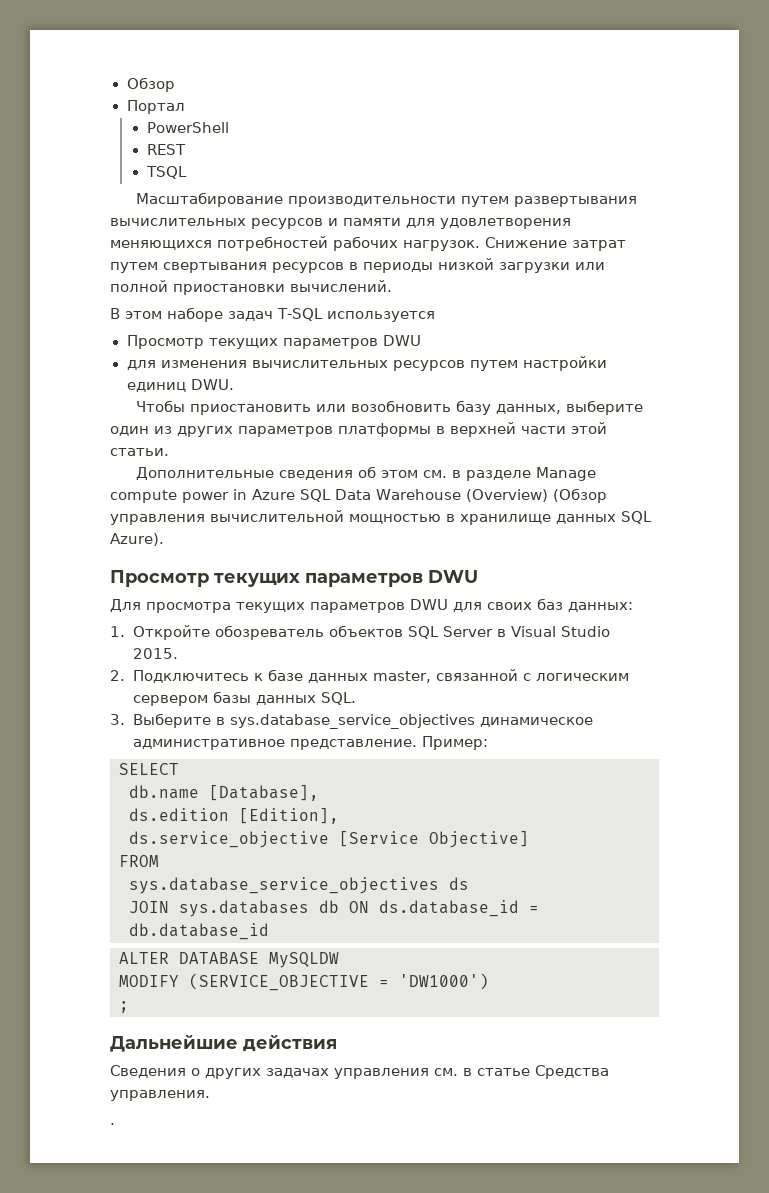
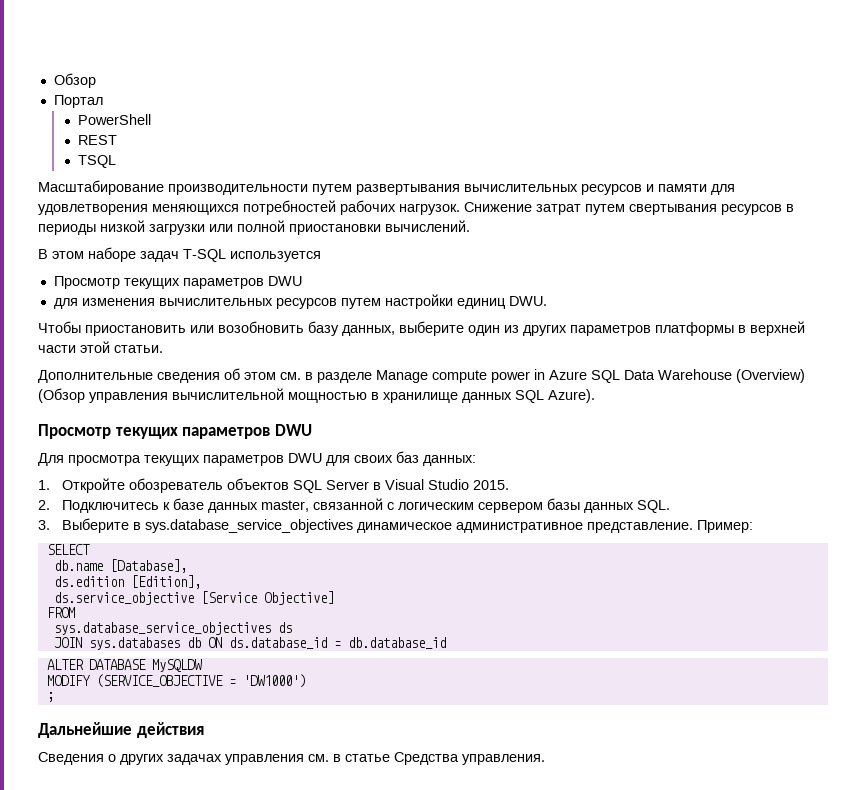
- .

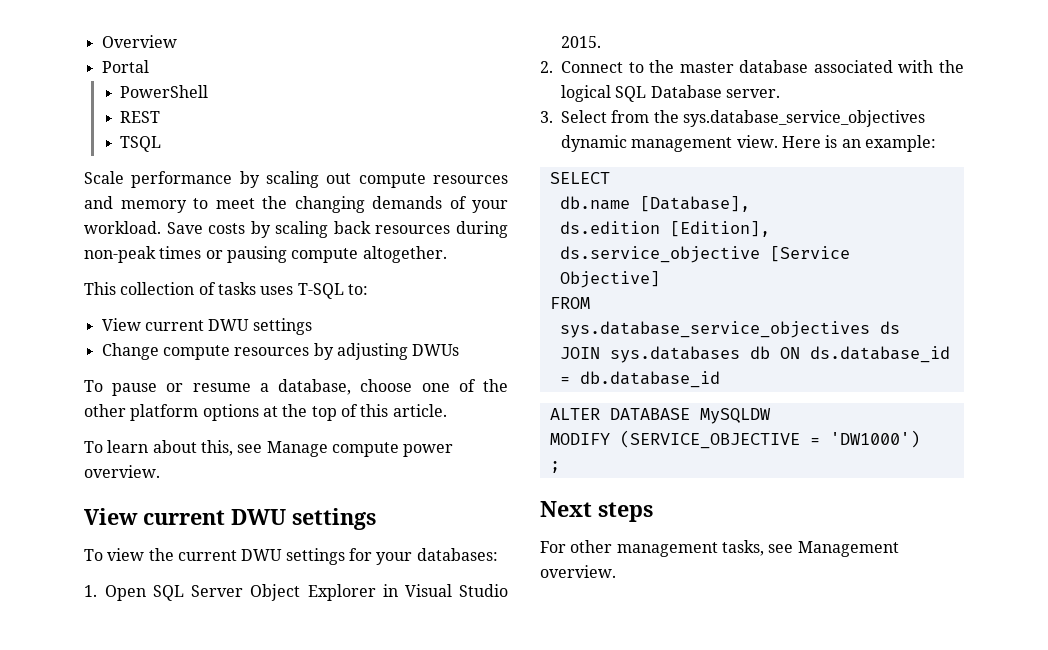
- Обзор
- Портал
+ Overview
+ Portal
- Масштабирование производительности путем развертывания вычислительных ресурсов и памяти для удовлетворения меняющихся потребностей рабочих нагрузок. Снижение затрат путем свертывания ресурсов в периоды низкой загрузки или полной приостановки вычислений.
- В этом наборе задач T-SQL используется
- Просмотр текущих параметров DWU
- для изменения вычислительных ресурсов путем настройки единиц DWU.
- Чтобы приостановить или возобновить базу данных, выберите один из других параметров платформы в верхней части этой статьи.
- Дополнительные сведения об этом см. в разделе Manage compute power in Azure SQL Data Warehouse (Overview) (Обзор управления вычислительной мощностью в хранилище данных SQL Azure).
- Просмотр текущих параметров DWU
- Для просмотра текущих параметров DWU для своих баз данных:
- 1. Откройте обозреватель объектов SQL Server в Visual Studio 2015.
- 2. Подключитесь к базе данных master, связанной с логическим сервером базы данных SQL.
- 3. Выберите в sys.database_service_objectives динамическое административное представление. Пример:
+ Scale performance by scaling out compute resources and memory to meet the changing demands of your workload. Save costs by scaling back resources during non-peak times or pausing compute altogether.
+ This collection of tasks uses T-SQL to:
+ View current DWU settings
+ Change compute resources by adjusting DWUs
+ To pause or resume a database, choose one of the other platform options at the top of this article.
+ To learn about this, see Manage compute power overview.
+ View current DWU settings
+ To view the current DWU settings for your databases:
+ 1. Open SQL Server Object Explorer in Visual Studio 2015.
+ 2. Connect to the master database associated with the logical SQL Database server.
+ 3. Select from the sys.database_service_objectives dynamic management view. Here is an example:
- Дальнейшие действия
- Сведения о других задачах управления см. в статье Средства управления.
+ Next steps
+ For other management tasks, see Management overview.

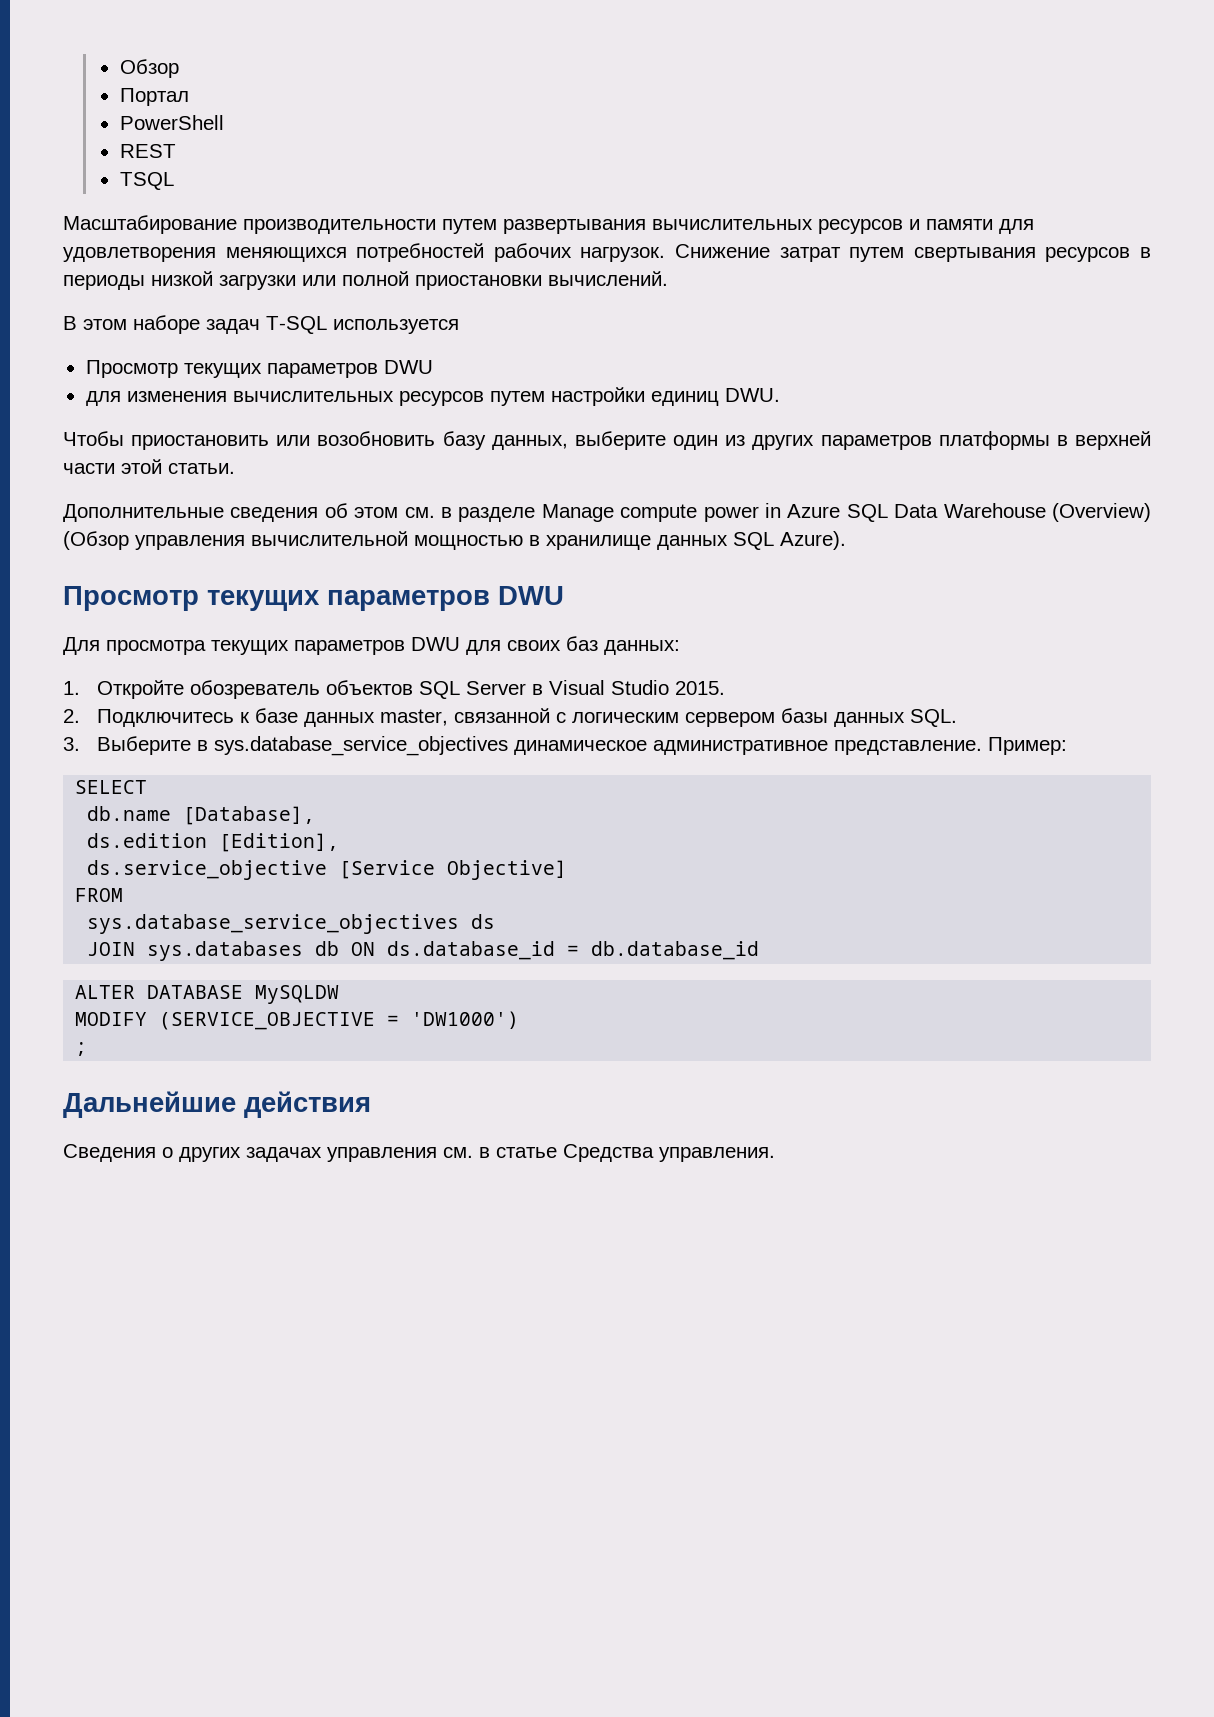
- Overview
- Portal
+ Обзор
+ Портал
- Scale performance by scaling out compute resources and memory to meet the changing demands of your workload. Save costs by scaling back resources during non-peak times or pausing compute altogether.
- This collection of tasks uses T-SQL to:
- View current DWU settings
- Change compute resources by adjusting DWUs
- To pause or resume a database, choose one of the other platform options at the top of this article.
- To learn about this, see Manage compute power overview.
- View current DWU settings
- To view the current DWU settings for your databases:
- 1. Open SQL Server Object Explorer in Visual Studio 2015.
- 2. Connect to the master database associated with the logical SQL Database server.
- 3. Select from the sys.database_service_objectives dynamic management view. Here is an example:
+ Масштабирование производительности путем развертывания вычислительных ресурсов и памяти для удовлетворения меняющихся потребностей рабочих нагрузок. Снижение затрат путем свертывания ресурсов в периоды низкой загрузки или полной приостановки вычислений.
+ В этом наборе задач T-SQL используется
+ Просмотр текущих параметров DWU
+ для изменения вычислительных ресурсов путем настройки единиц DWU.
+ Чтобы приостановить или возобновить базу данных, выберите один из других параметров платформы в верхней части этой статьи.
+ Дополнительные сведения об этом см. в разделе Manage compute power in Azure SQL Data Warehouse (Overview) (Обзор управления вычислительной мощностью в хранилище данных SQL Azure).
+ Просмотр текущих параметров DWU
+ Для просмотра текущих параметров DWU для своих баз данных:
+ 1. Откройте обозреватель объектов SQL Server в Visual Studio 2015.
+ 2. Подключитесь к базе данных master, связанной с логическим сервером базы данных SQL.
+ 3. Выберите в sys.database_service_objectives динамическое административное представление. Пример:
- Next steps
- For other management tasks, see Management overview.
+ Дальнейшие действия
+ Сведения о других задачах управления см. в статье Средства управления.

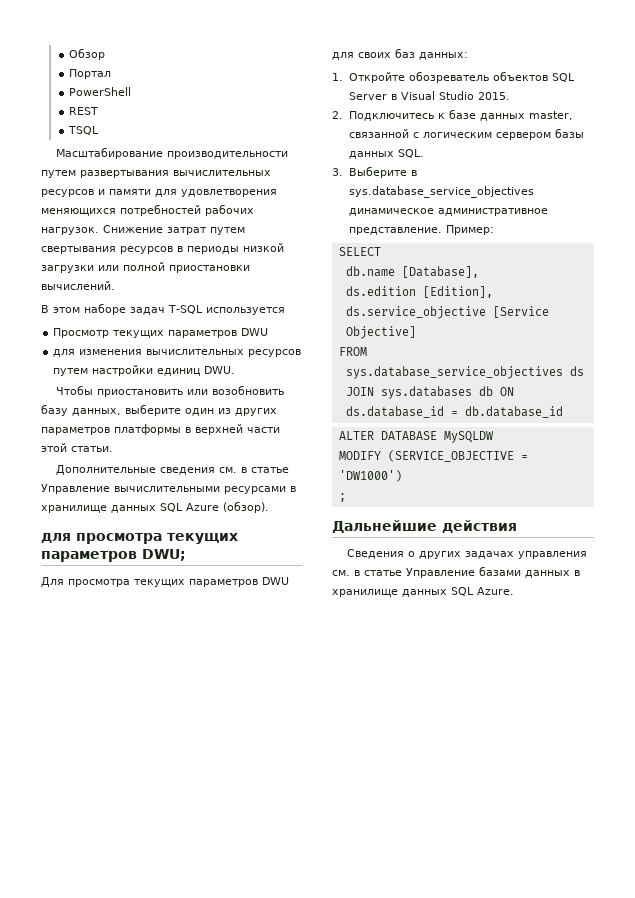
- Дополнительные сведения об этом см. в разделе Manage compute power in Azure SQL Data Warehouse (Overview) (Обзор управления вычислительной мощностью в хранилище данных SQL Azure).
- Просмотр текущих параметров DWU
+ Дополнительные сведения см. в статье Управление вычислительными ресурсами в хранилище данных SQL Azure (обзор).
+ для просмотра текущих параметров DWU;
- Сведения о других задачах управления см. в статье Средства управления.
+ Сведения о других задачах управления см. в статье Управление базами данных в хранилище данных SQL Azure.

